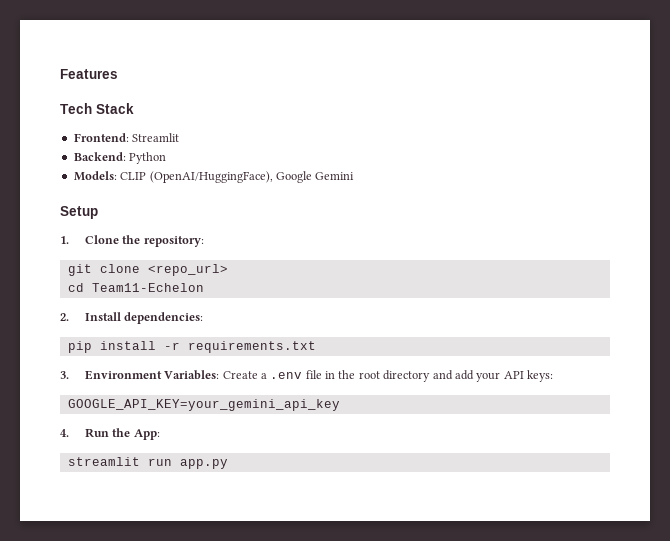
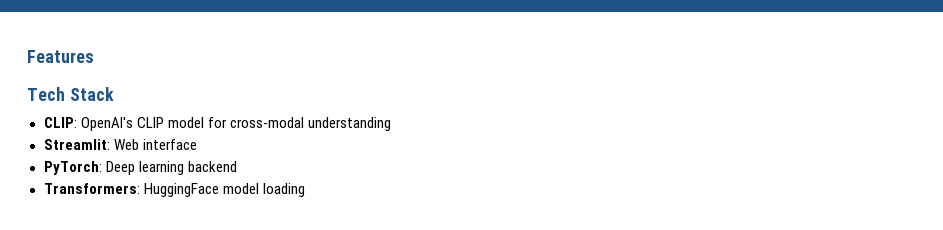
- Frontend: Streamlit
- Backend: Python
- Models: CLIP (OpenAI/HuggingFace), Google Gemini
- Setup
- 1. Clone the repository:
- git clone <repo_url>
- cd Team11-Echelon
- 2. Install dependencies:
- pip install -r requirements.txt
- 3. Environment Variables: Create a .env file in the root directory and add your API keys:
- GOOGLE_API_KEY=your_gemini_api_key
- 4. Run the App:
- streamlit run app.py
+ CLIP: OpenAI's CLIP model for cross-modal understanding
+ Streamlit: Web interface
+ PyTorch: Deep learning backend
+ Transformers: HuggingFace model loading

